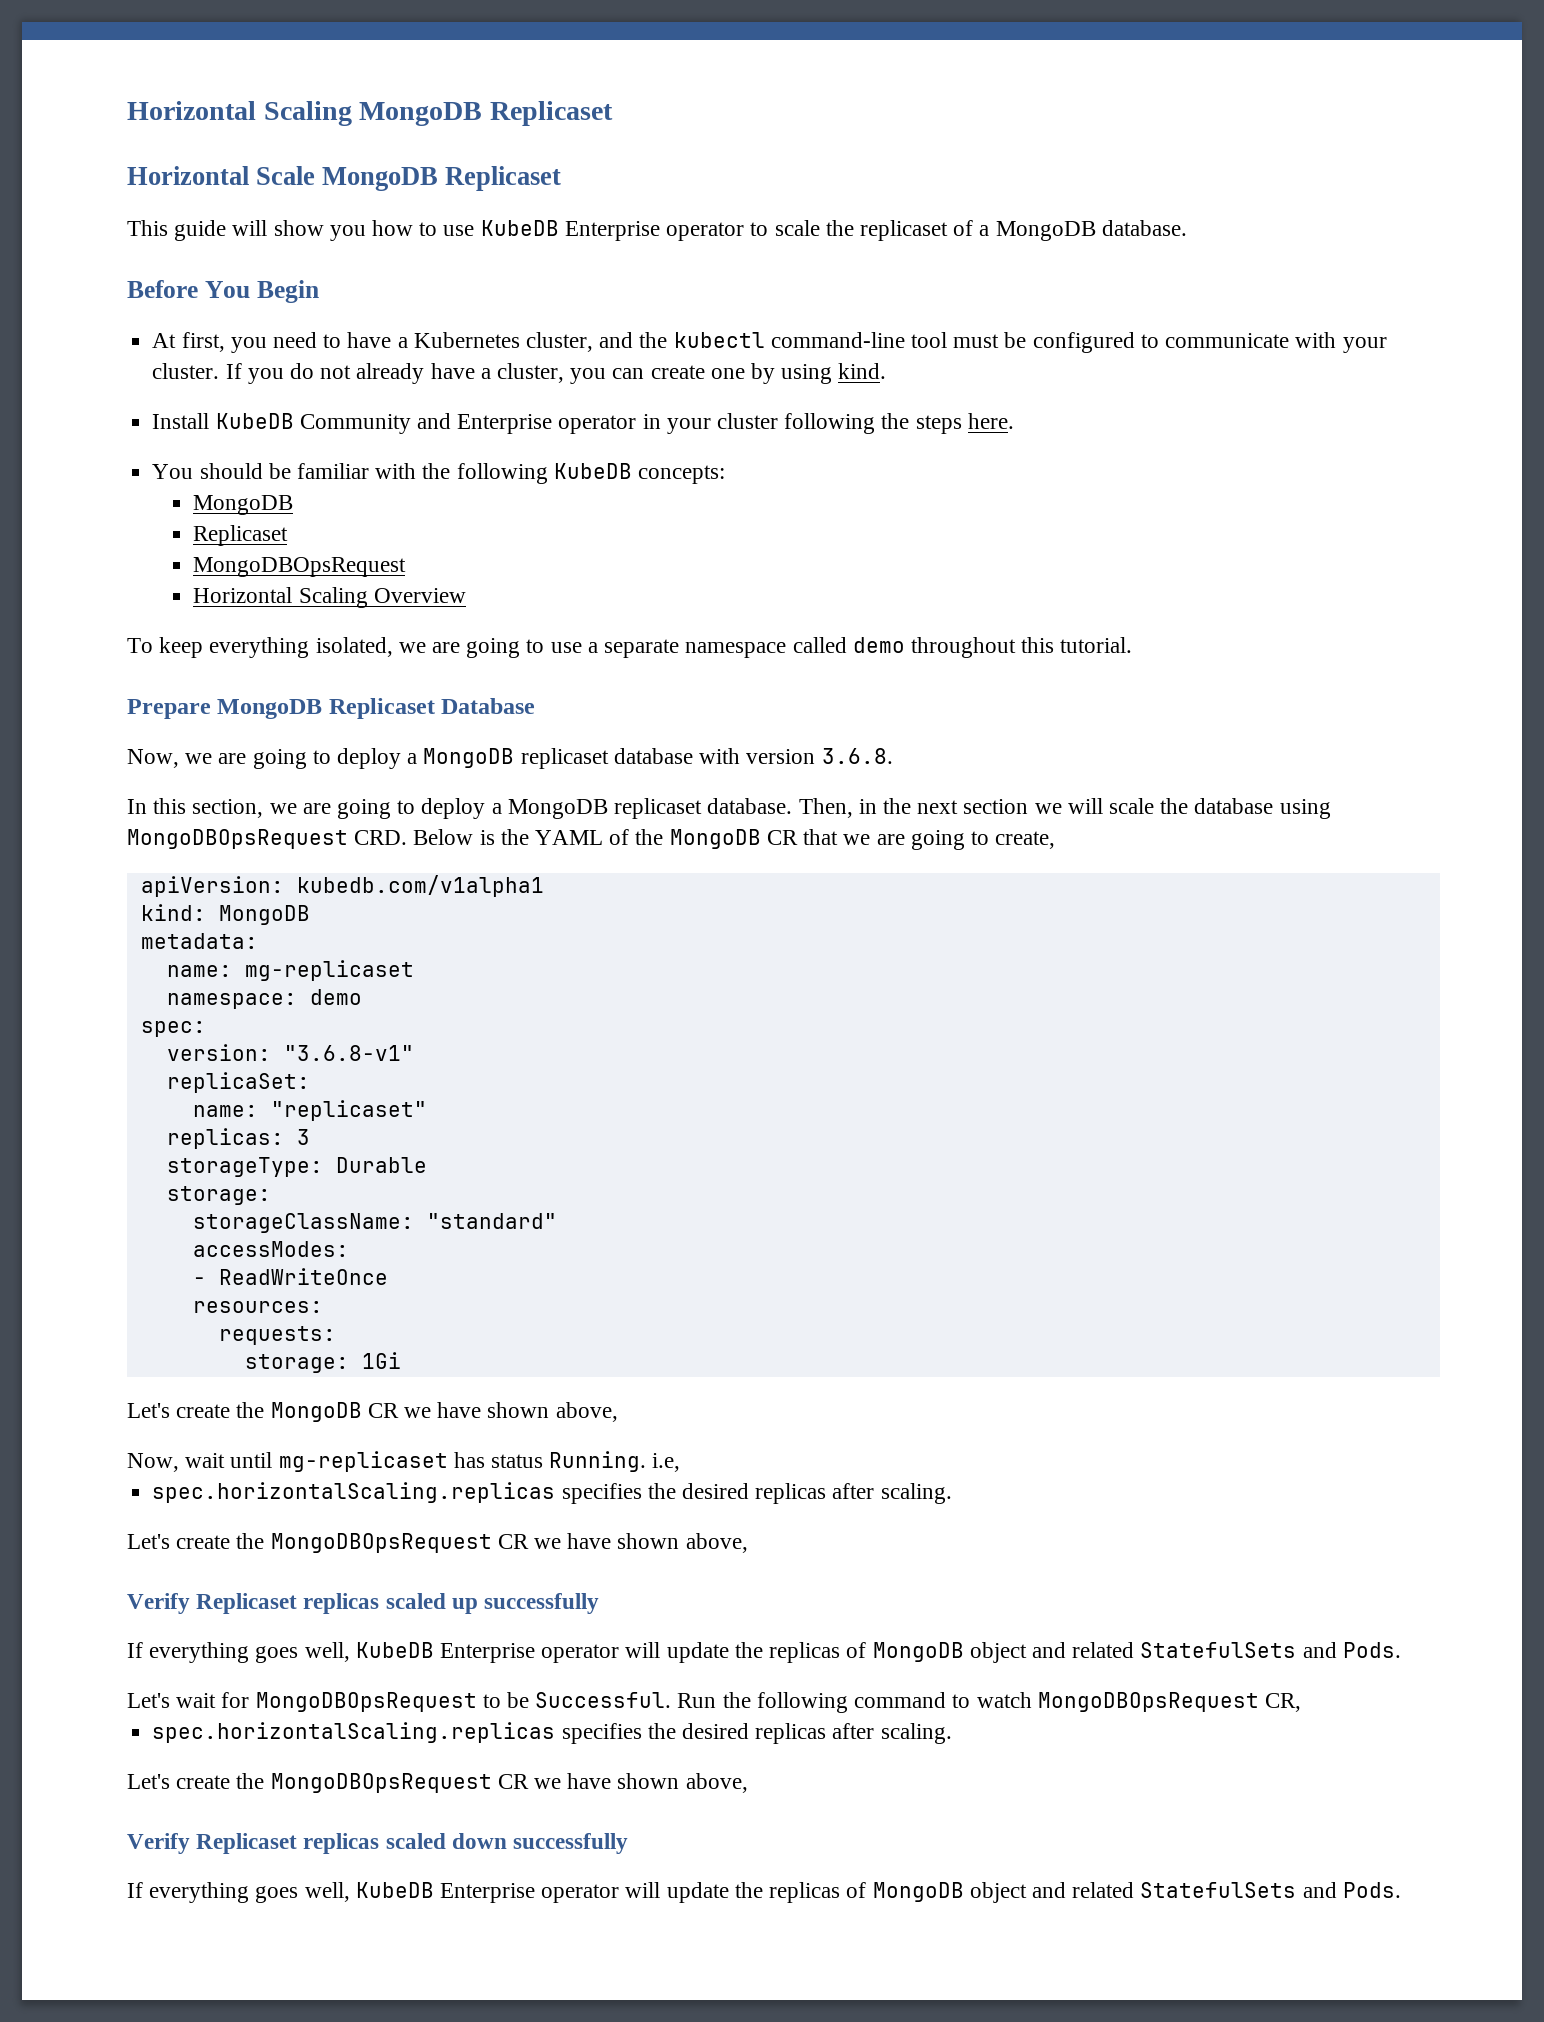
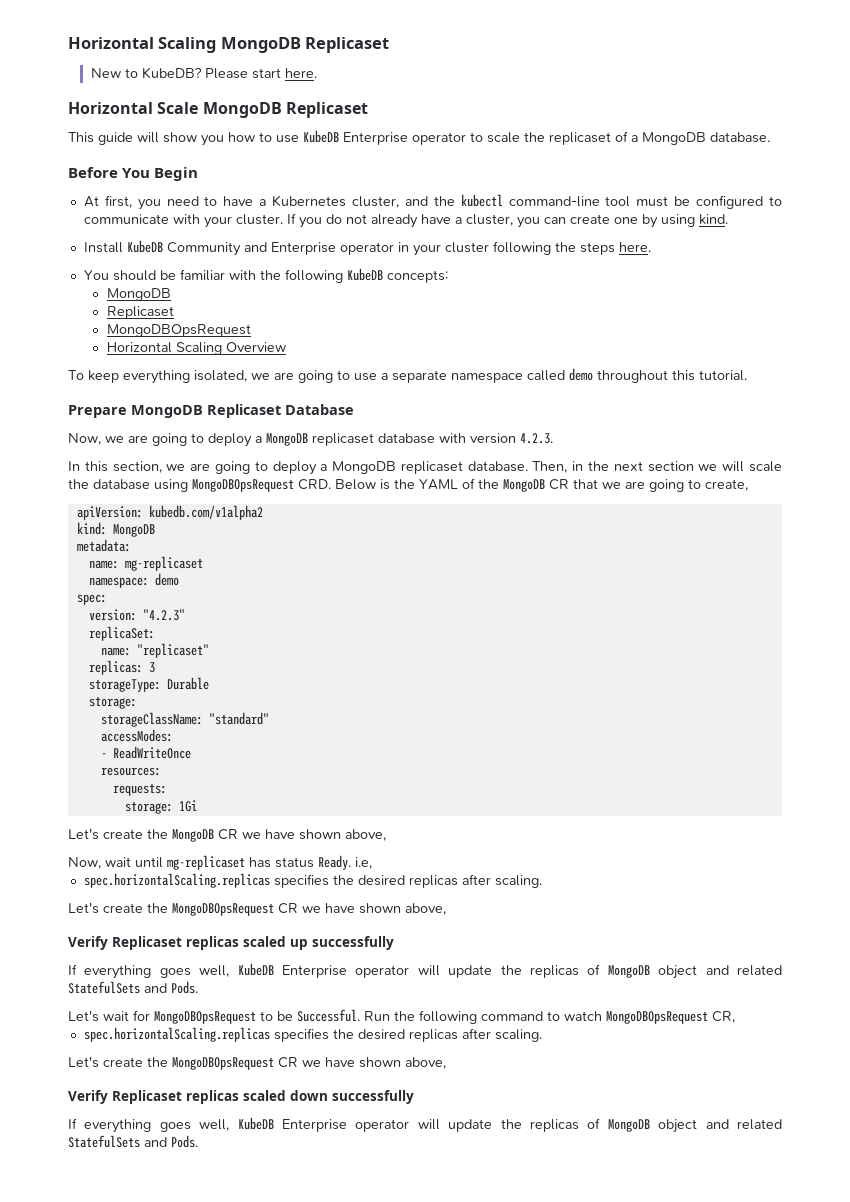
+ New to KubeDB? Please start here.
- Now, we are going to deploy a MongoDB replicaset database with version 3.6.8.
+ Now, we are going to deploy a MongoDB replicaset database with version 4.2.3.
- apiVersion: kubedb.com/v1alpha1
+ apiVersion: kubedb.com/v1alpha2
- version: "3.6.8-v1"
+ version: "4.2.3"
- Now, wait until mg-replicaset has status Running. i.e,
+ Now, wait until mg-replicaset has status Ready. i.e,

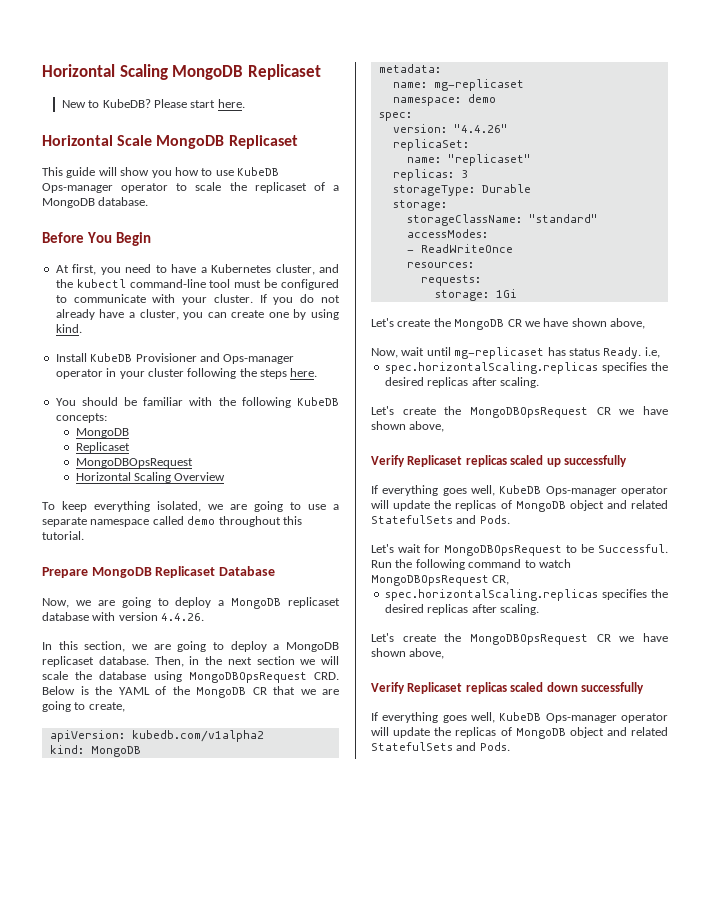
- This guide will show you how to use KubeDB Enterprise operator to scale the replicaset of a MongoDB database.
+ This guide will show you how to use KubeDB Ops-manager operator to scale the replicaset of a MongoDB database.
- Install KubeDB Community and Enterprise operator in your cluster following the steps here.
+ Install KubeDB Provisioner and Ops-manager operator in your cluster following the steps here.
- Now, we are going to deploy a MongoDB replicaset database with version 4.2.3.
+ Now, we are going to deploy a MongoDB replicaset database with version 4.4.26.
- version: "4.2.3"
+ version: "4.4.26"
  Verify Replicaset replicas scaled up successfully
- If everything goes well, KubeDB Enterprise operator will update the replicas of MongoDB object and related StatefulSets and Pods.
+ If everything goes well, KubeDB Ops-manager operator will update the replicas of MongoDB object and related StatefulSets and Pods.
  Verify Replicaset replicas scaled down successfully
- If everything goes well, KubeDB Enterprise operator will update the replicas of MongoDB object and related StatefulSets and Pods.
+ If everything goes well, KubeDB Ops-manager operator will update the replicas of MongoDB object and related StatefulSets and Pods.

